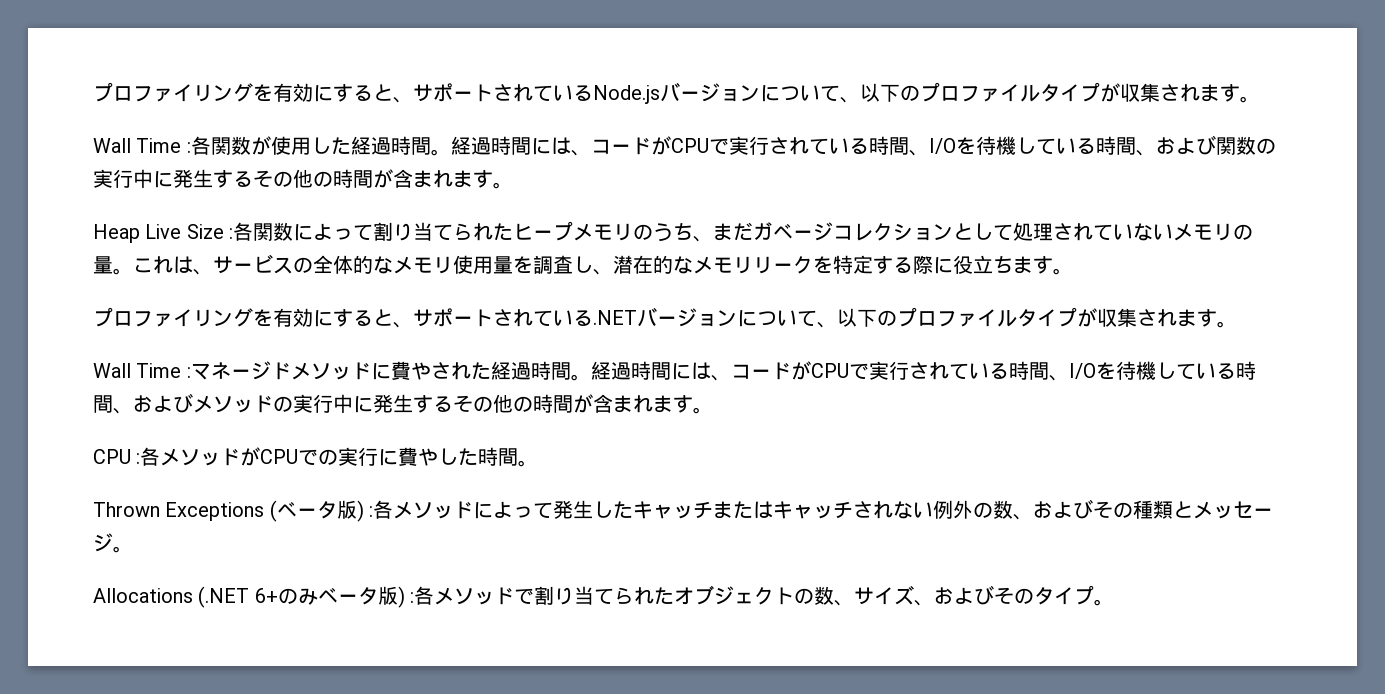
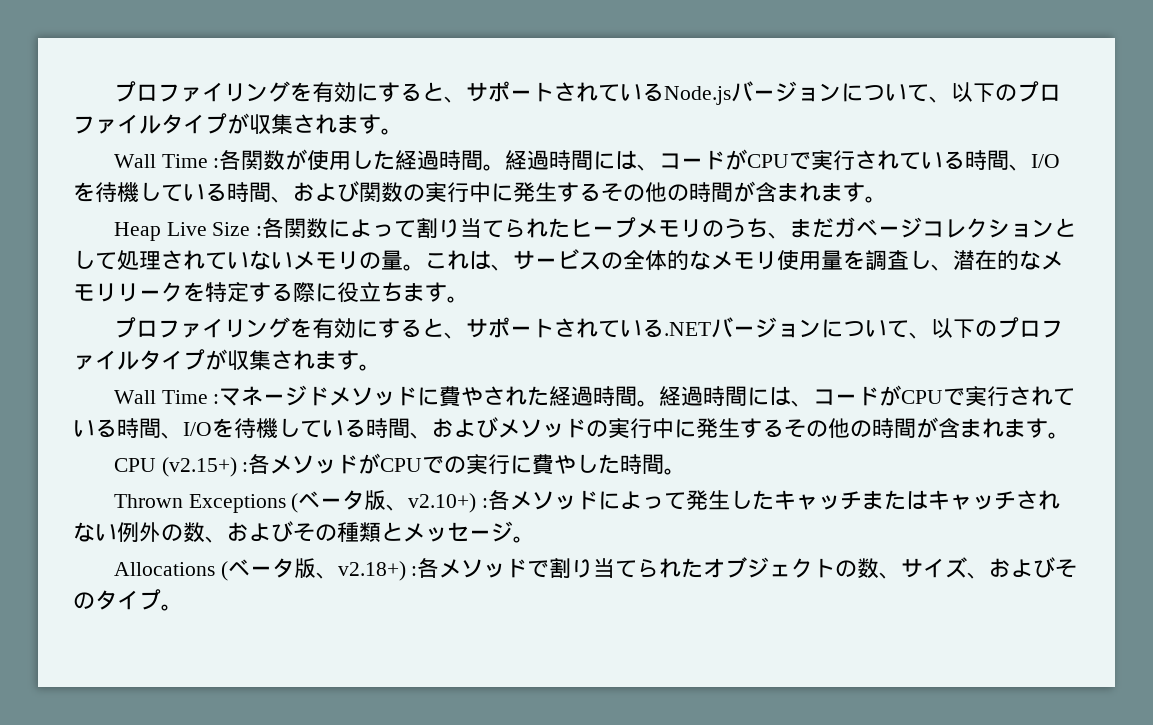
- CPU :各メソッドがCPUでの実行に費やした時間。
+ CPU (v2.15+) :各メソッドがCPUでの実行に費やした時間。
- Thrown Exceptions (ベータ版) :各メソッドによって発生したキャッチまたはキャッチされない例外の数、およびその種類とメッセージ。
+ Thrown Exceptions (ベータ版、v2.10+) :各メソッドによって発生したキャッチまたはキャッチされない例外の数、およびその種類とメッセージ。
- Allocations (.NET 6+のみベータ版) :各メソッドで割り当てられたオブジェクトの数、サイズ、およびそのタイプ。
+ Allocations (ベータ版、v2.18+) :各メソッドで割り当てられたオブジェクトの数、サイズ、およびそのタイプ。

